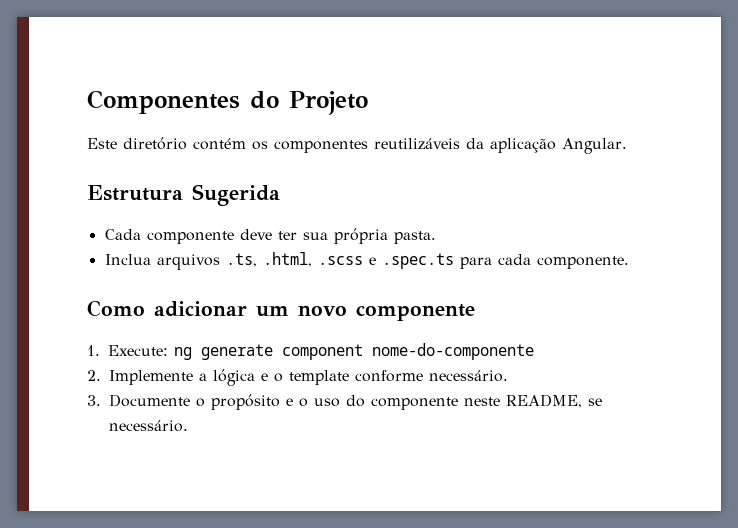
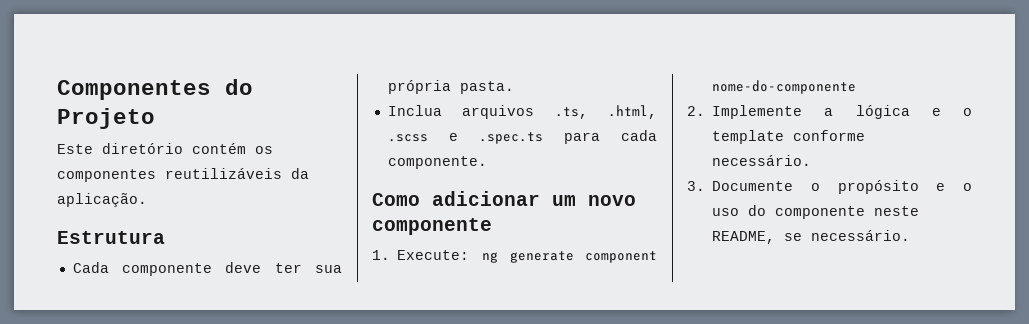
- Este diretório contém os componentes reutilizáveis da aplicação Angular.
+ Este diretório contém os componentes reutilizáveis da aplicação.
- Estrutura Sugerida
+ Estrutura

